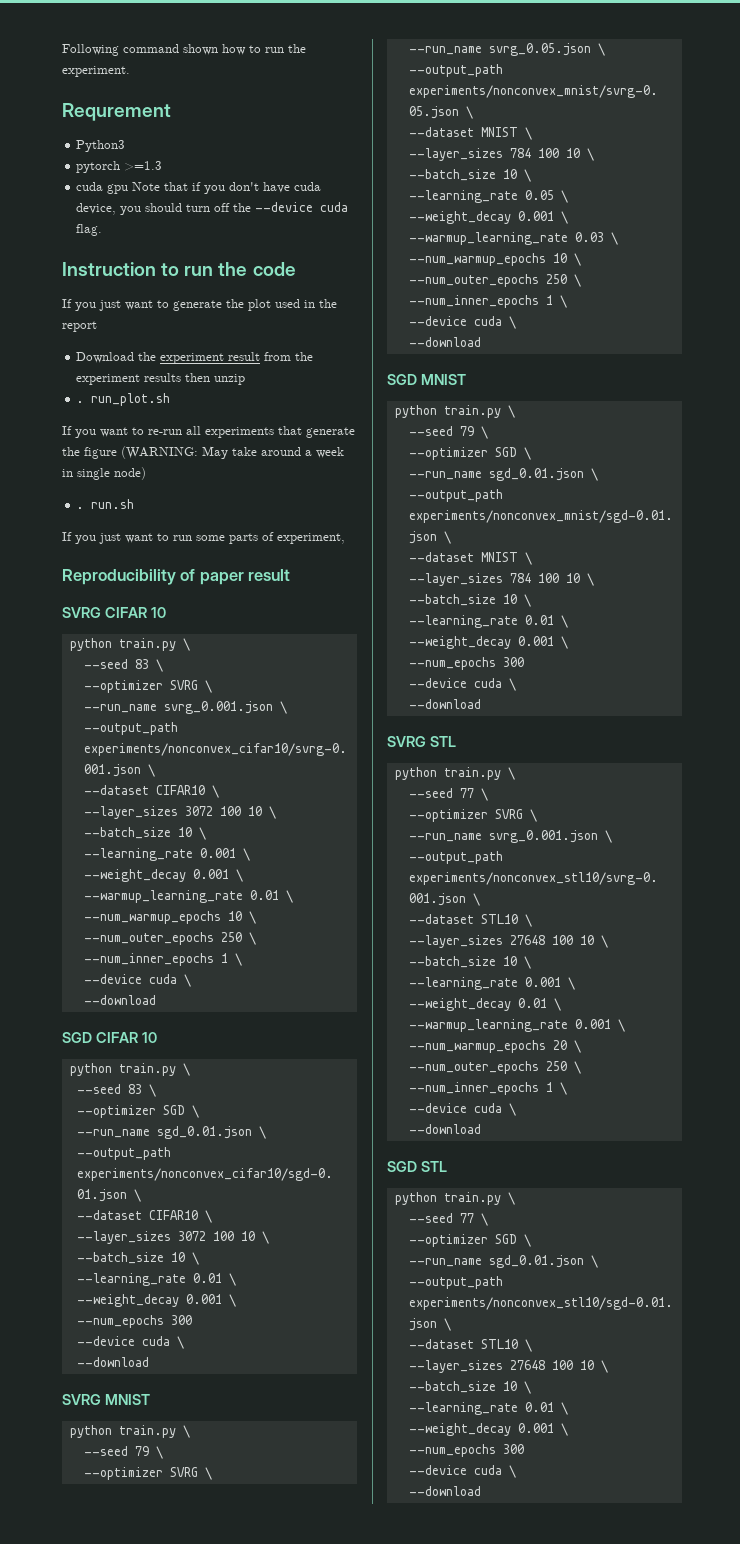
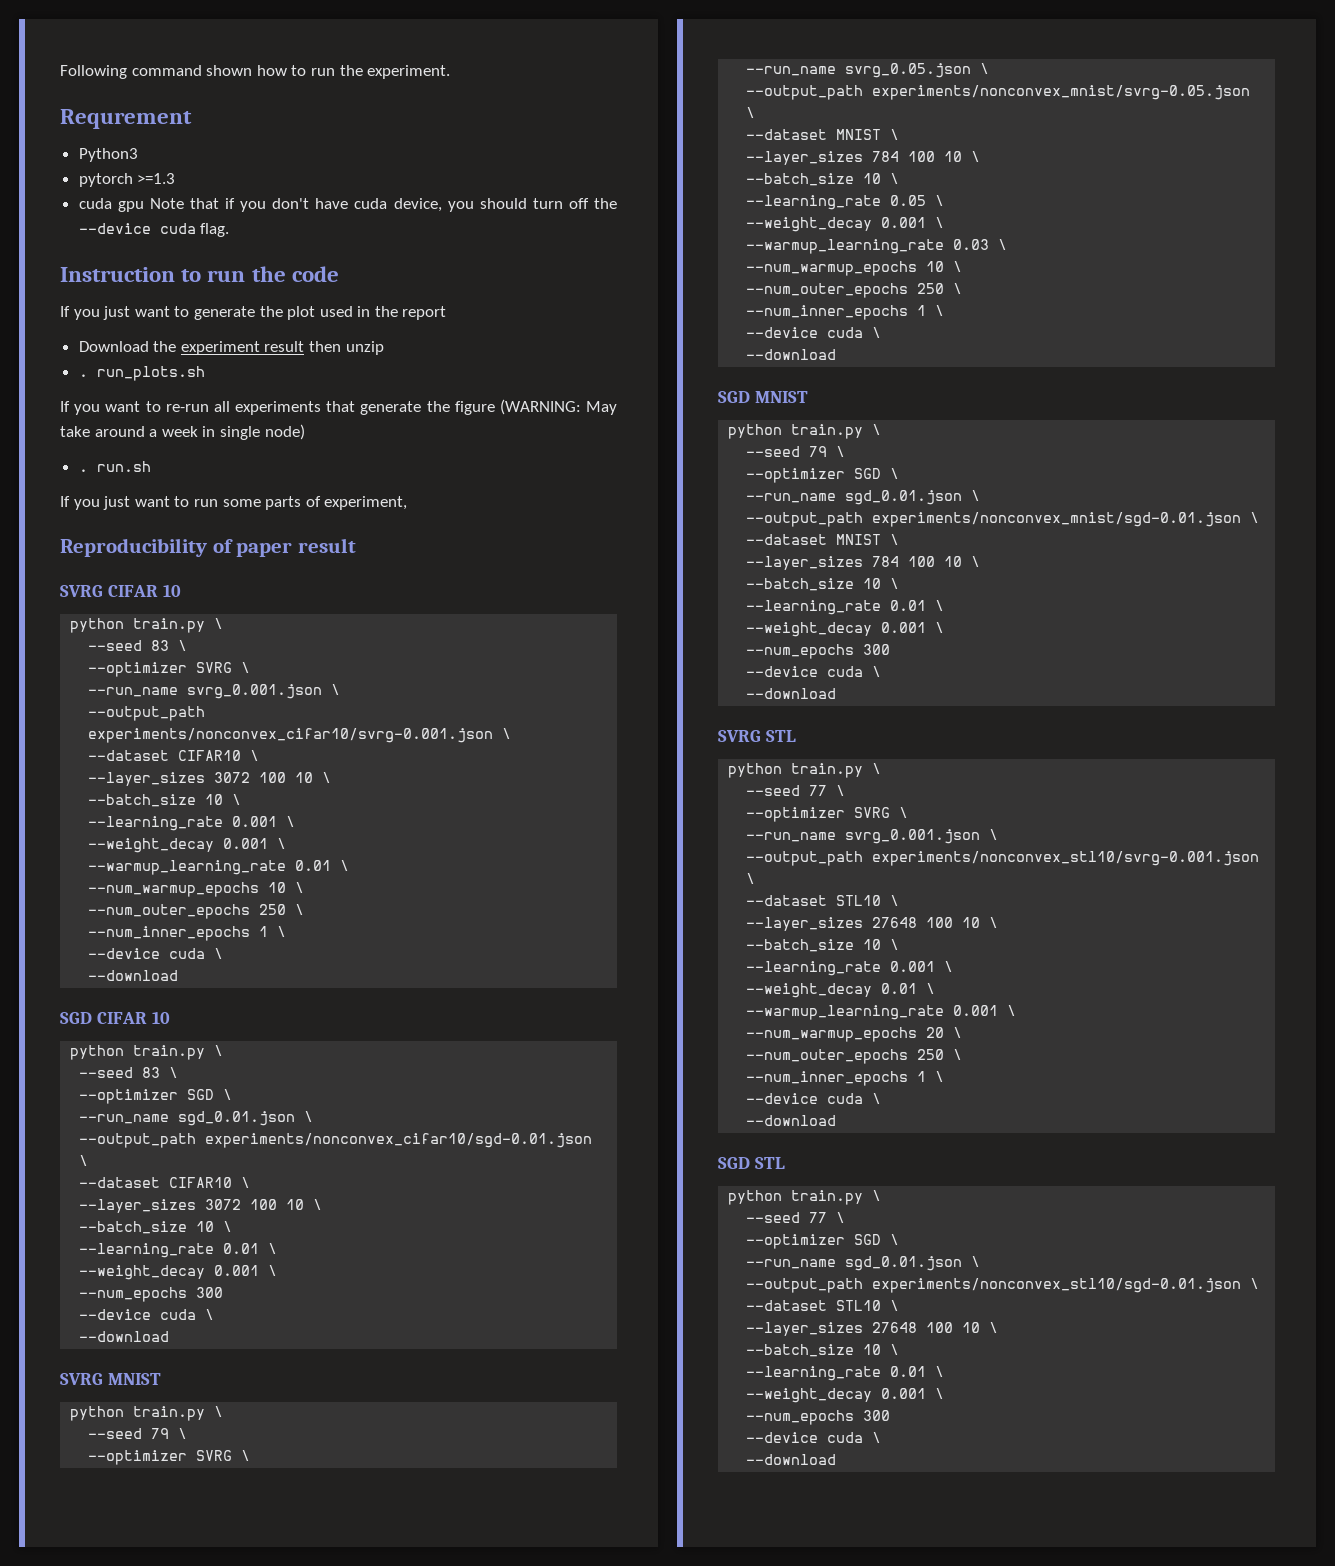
- Download the experiment result from the experiment results then unzip
+ Download the experiment result then unzip
- . run_plot.sh
+ . run_plots.sh

